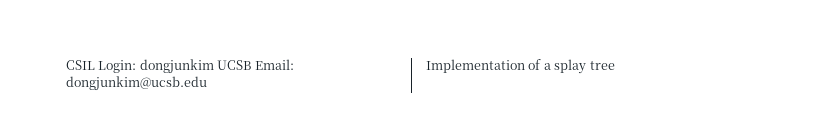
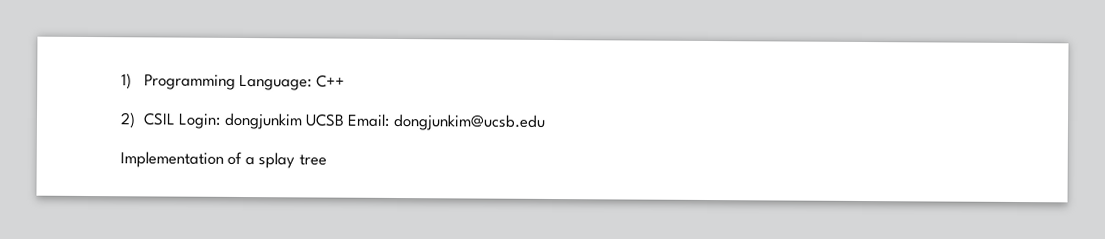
- CSIL Login: dongjunkim UCSB Email: dongjunkim@ucsb.edu
+ 1) Programming Language: C++
+ 2) CSIL Login: dongjunkim UCSB Email: dongjunkim@ucsb.edu

